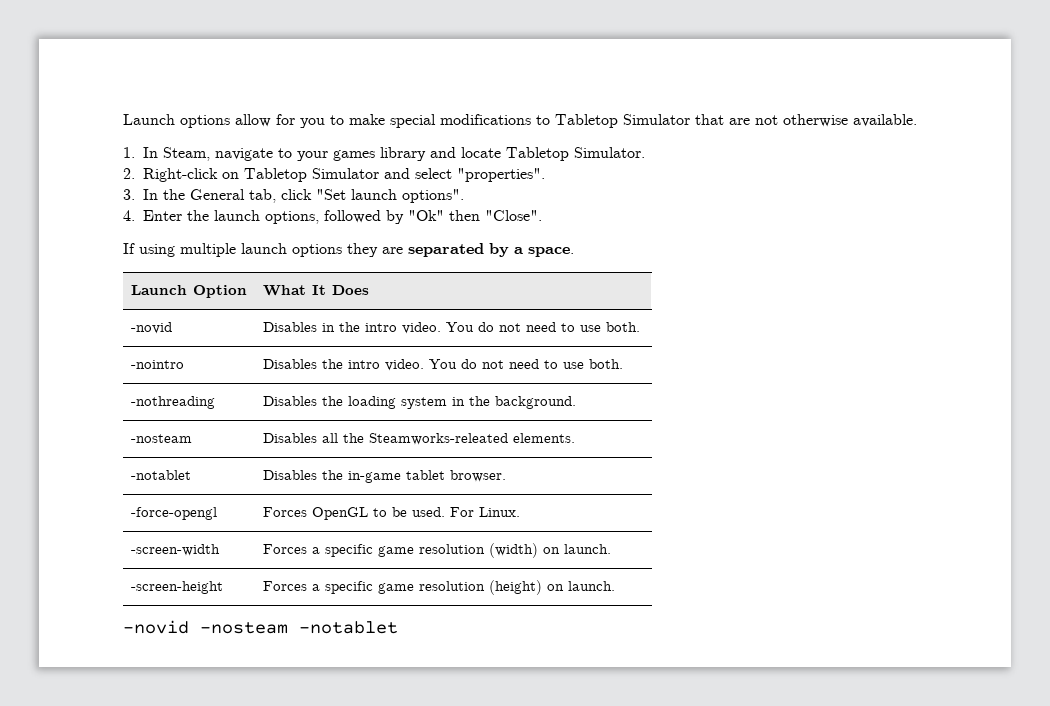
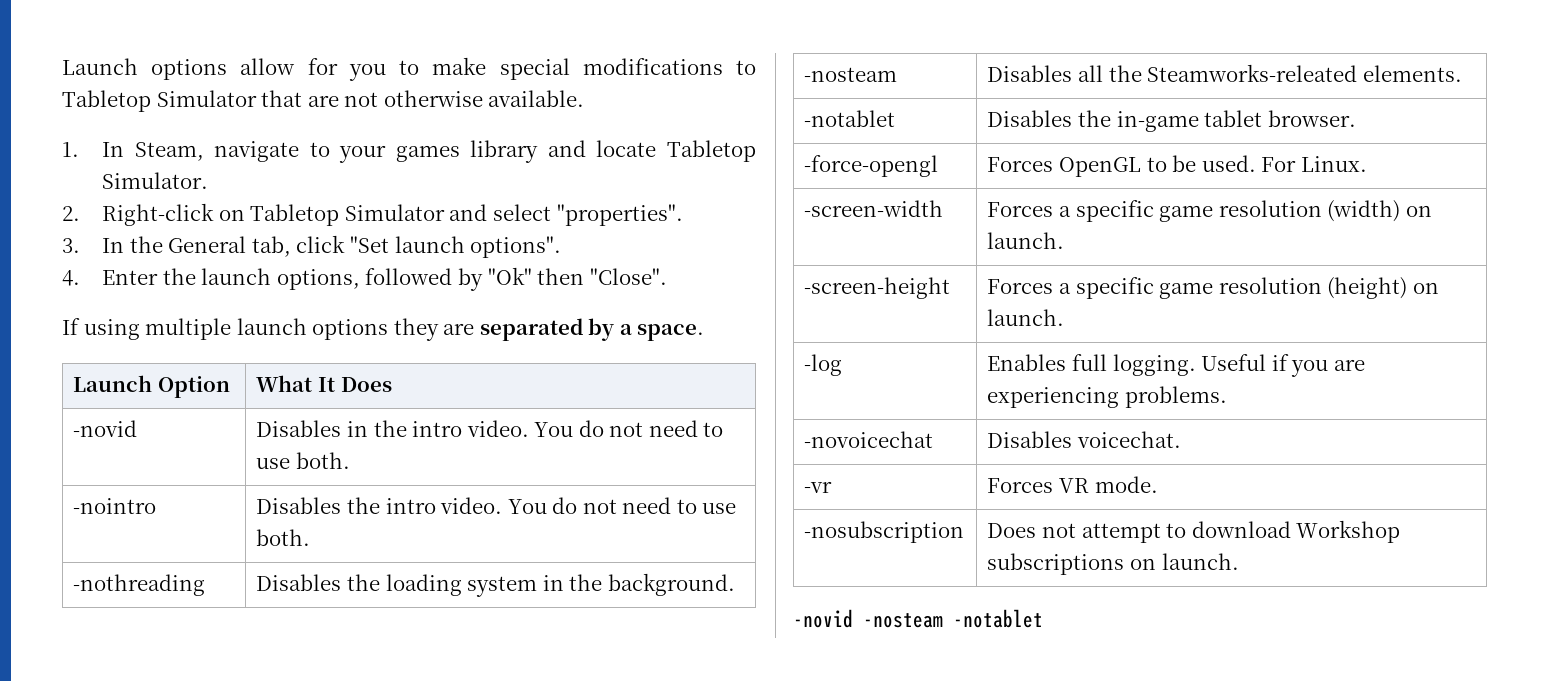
+ -log | Enables full logging. Useful if you are experiencing problems.
+ -novoicechat | Disables voicechat.
+ -vr | Forces VR mode.
+ -nosubscription | Does not attempt to download Workshop subscriptions on launch.

